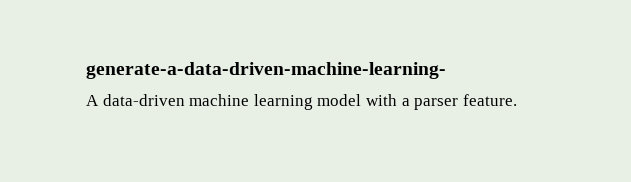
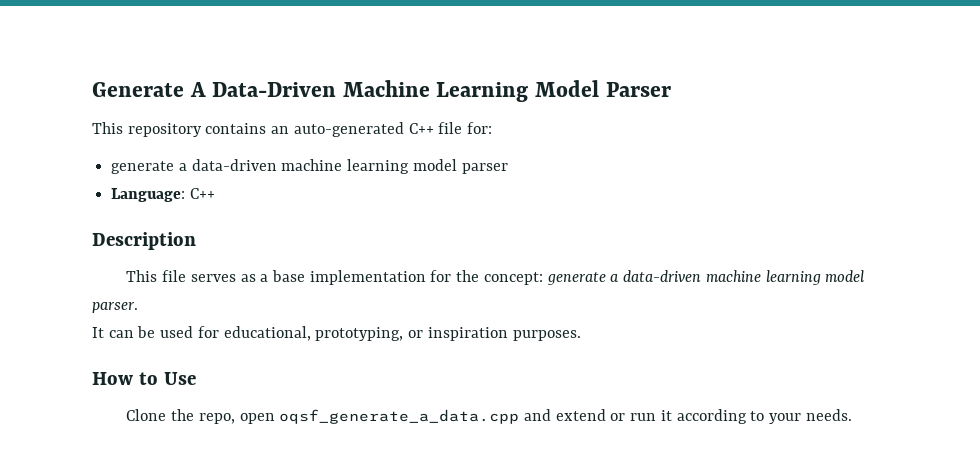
- generate-a-data-driven-machine-learning-
- A data-driven machine learning model with a parser feature.
+ Generate A Data-Driven Machine Learning Model Parser
+ This repository contains an auto-generated C++ file for:
+ generate a data-driven machine learning model parser
+ Language: C++
+ Description
+ This file serves as a base implementation for the concept: generate a data-driven machine learning model parser.
+ It can be used for educational, prototyping, or inspiration purposes.
+ How to Use
+ Clone the repo, open oqsf_generate_a_data.cpp and extend or run it according to your needs.

